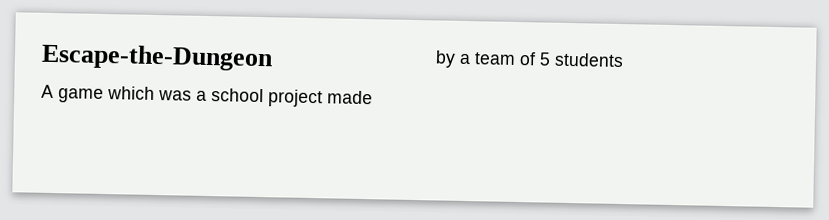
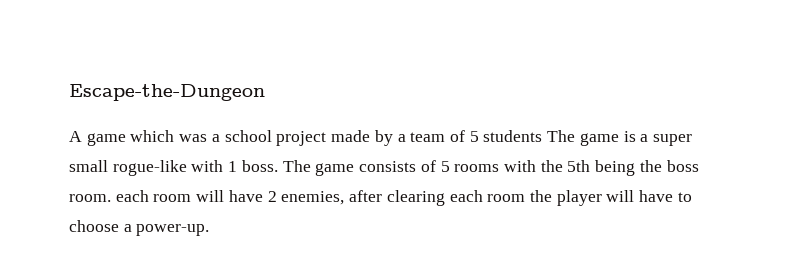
- A game which was a school project made by a team of 5 students
+ A game which was a school project made by a team of 5 students The game is a super small rogue-like with 1 boss. The game consists of 5 rooms with the 5th being the boss room. each room will have 2 enemies, after clearing each room the player will have to choose a power-up.

